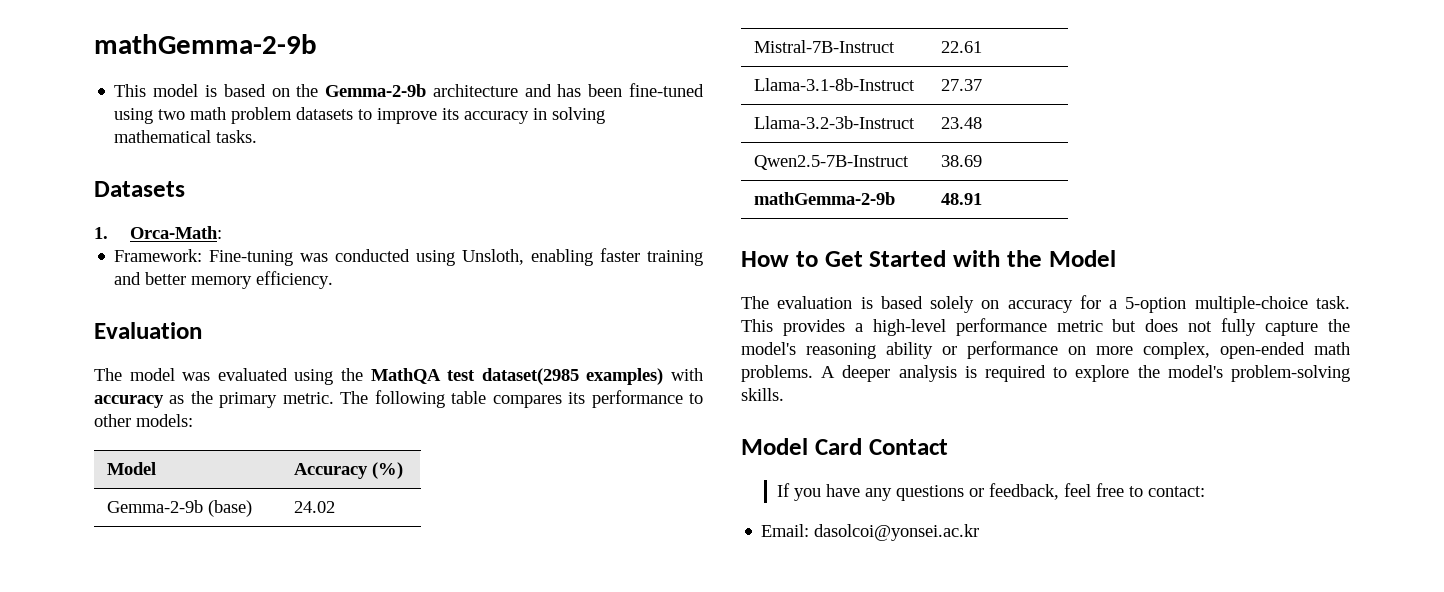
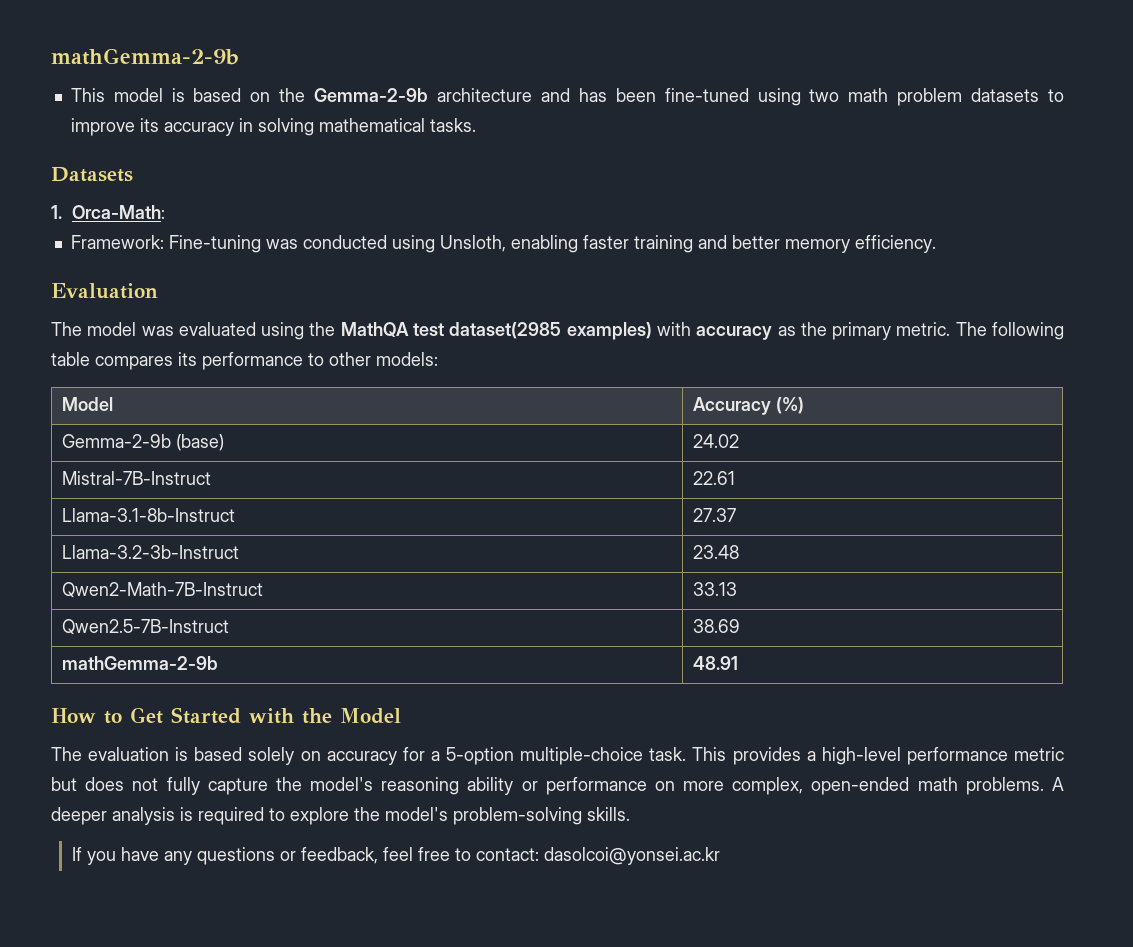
+ Qwen2-Math-7B-Instruct | 33.13
- Model Card Contact
- If you have any questions or feedback, feel free to contact:
- Email: dasolcoi@yonsei.ac.kr
+ If you have any questions or feedback, feel free to contact: dasolcoi@yonsei.ac.kr

